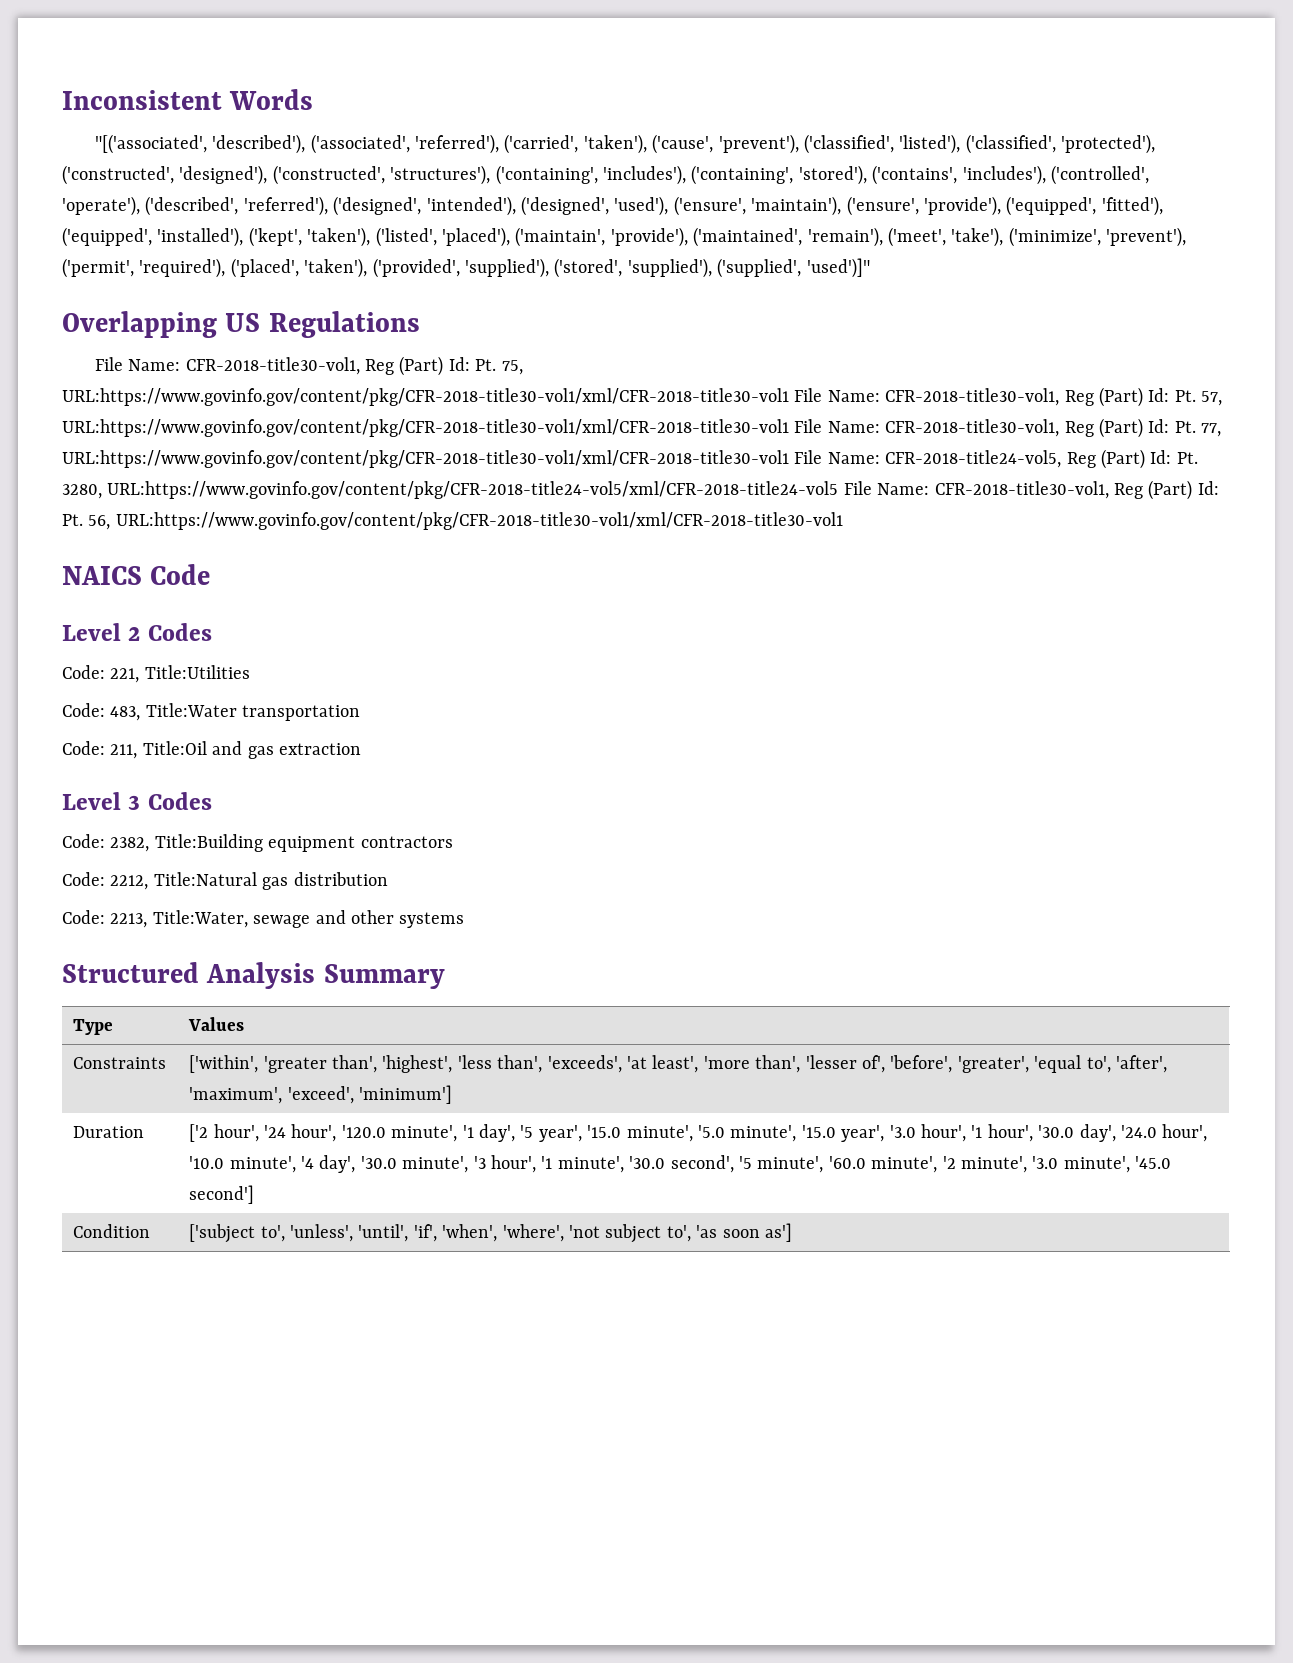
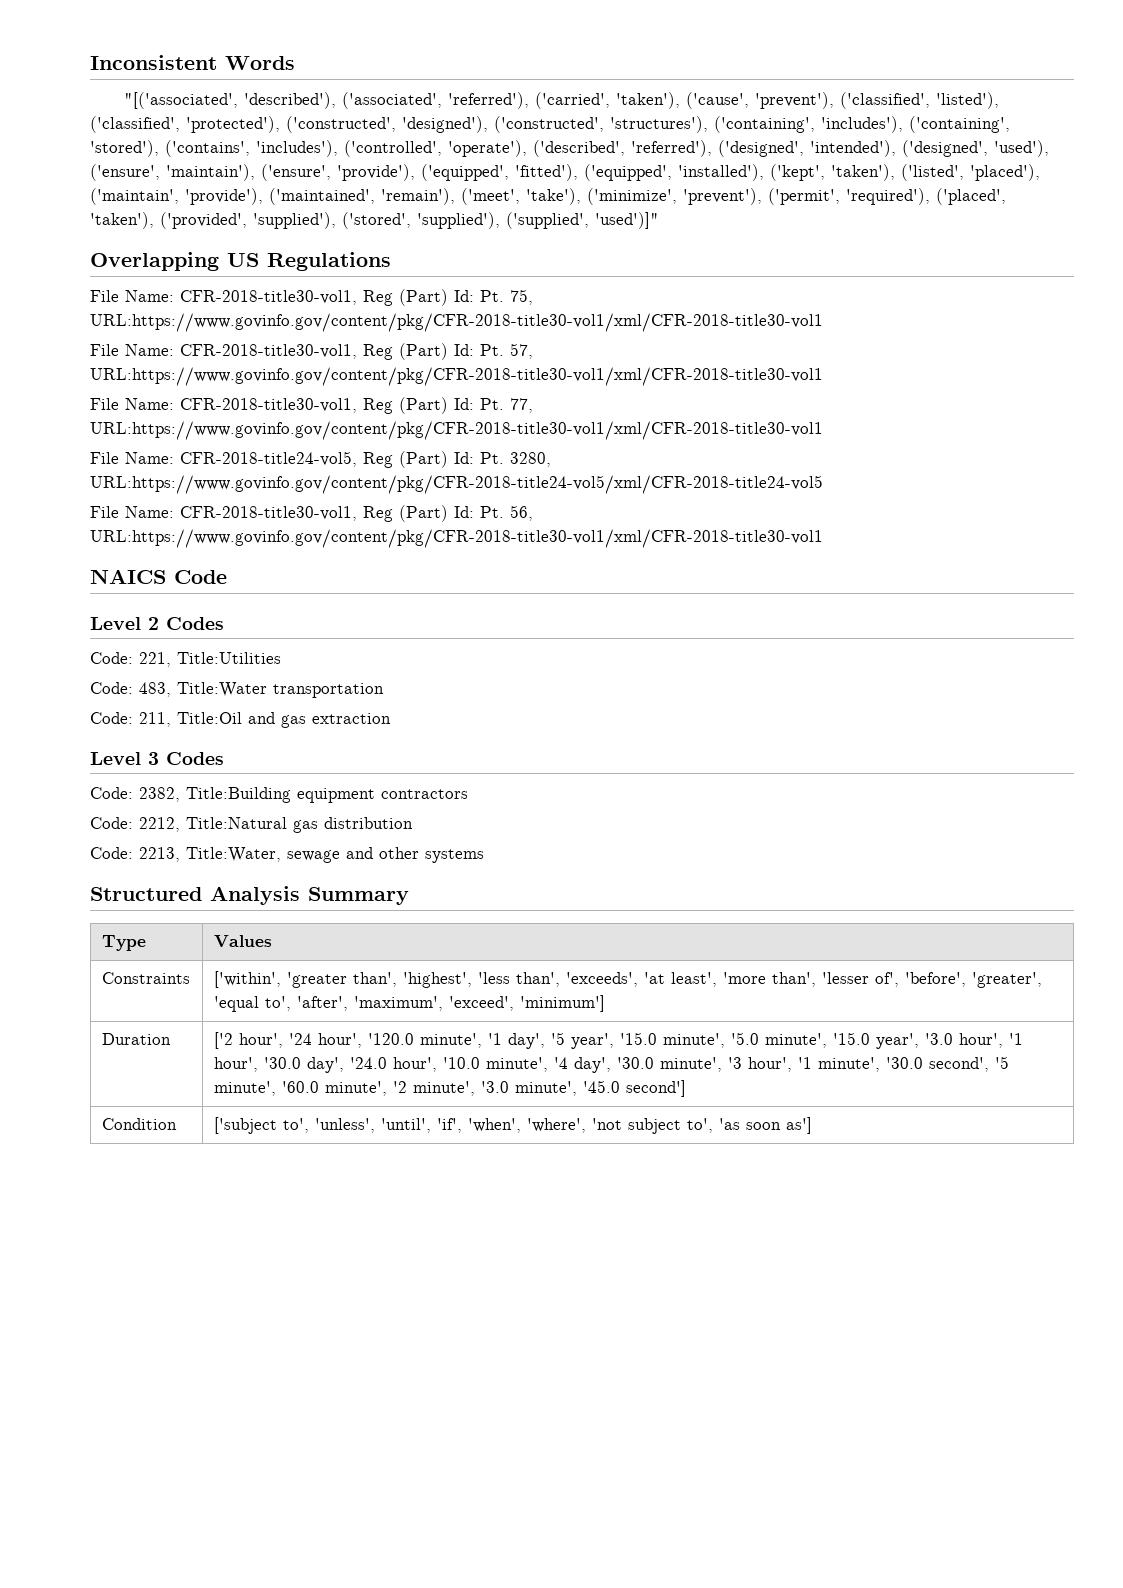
- File Name: CFR-2018-title30-vol1, Reg (Part) Id: Pt. 75, URL:https://www.govinfo.gov/content/pkg/CFR-2018-title30-vol1/xml/CFR-2018-title30-vol1 File Name: CFR-2018-title30-vol1, Reg (Part) Id: Pt. 57, URL:https://www.govinfo.gov/content/pkg/CFR-2018-title30-vol1/xml/CFR-2018-title30-vol1 File Name: CFR-2018-title30-vol1, Reg (Part) Id: Pt. 77, URL:https://www.govinfo.gov/content/pkg/CFR-2018-title30-vol1/xml/CFR-2018-title30-vol1 File Name: CFR-2018-title24-vol5, Reg (Part) Id: Pt. 3280, URL:https://www.govinfo.gov/content/pkg/CFR-2018-title24-vol5/xml/CFR-2018-title24-vol5 File Name: CFR-2018-title30-vol1, Reg (Part) Id: Pt. 56, URL:https://www.govinfo.gov/content/pkg/CFR-2018-title30-vol1/xml/CFR-2018-title30-vol1
+ File Name: CFR-2018-title30-vol1, Reg (Part) Id: Pt. 75, URL:https://www.govinfo.gov/content/pkg/CFR-2018-title30-vol1/xml/CFR-2018-title30-vol1
+ File Name: CFR-2018-title30-vol1, Reg (Part) Id: Pt. 57, URL:https://www.govinfo.gov/content/pkg/CFR-2018-title30-vol1/xml/CFR-2018-title30-vol1
+ File Name: CFR-2018-title30-vol1, Reg (Part) Id: Pt. 77, URL:https://www.govinfo.gov/content/pkg/CFR-2018-title30-vol1/xml/CFR-2018-title30-vol1
+ File Name: CFR-2018-title24-vol5, Reg (Part) Id: Pt. 3280, URL:https://www.govinfo.gov/content/pkg/CFR-2018-title24-vol5/xml/CFR-2018-title24-vol5
+ File Name: CFR-2018-title30-vol1, Reg (Part) Id: Pt. 56, URL:https://www.govinfo.gov/content/pkg/CFR-2018-title30-vol1/xml/CFR-2018-title30-vol1

